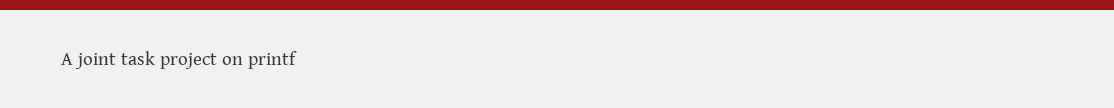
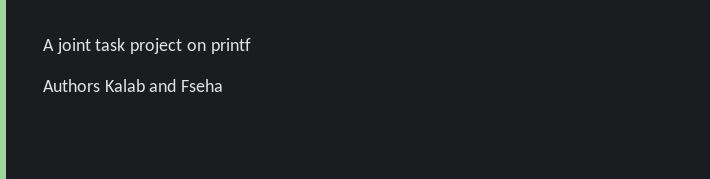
+ Authors Kalab and Fseha

